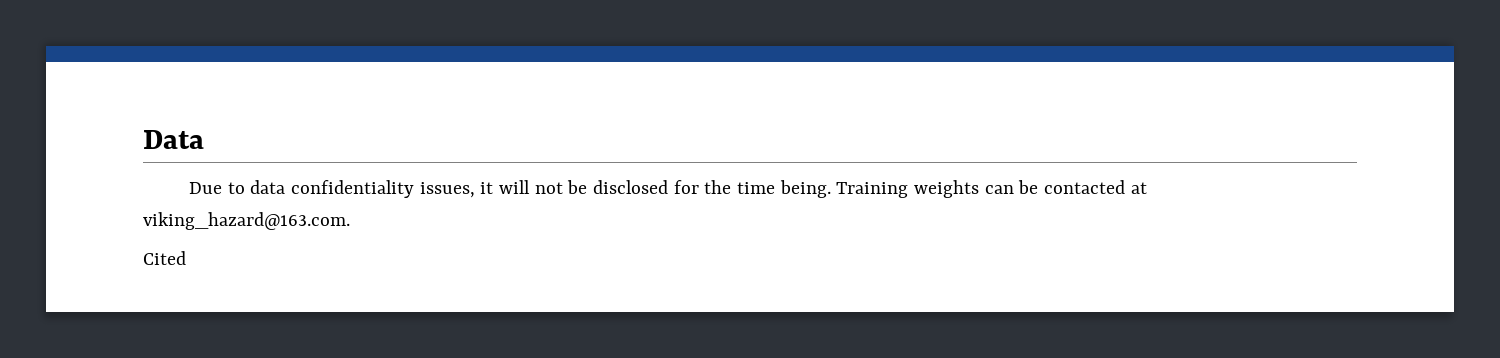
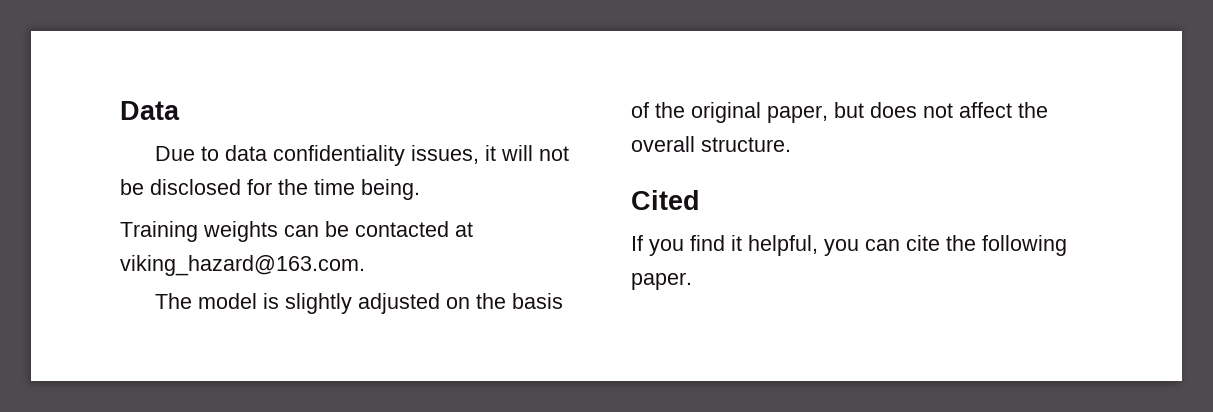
- Due to data confidentiality issues, it will not be disclosed for the time being. Training weights can be contacted at viking_hazard@163.com.
+ Due to data confidentiality issues, it will not be disclosed for the time being.
+ Training weights can be contacted at viking_hazard@163.com.
+ The model is slightly adjusted on the basis of the original paper, but does not affect the overall structure.
  Cited
+ If you find it helpful, you can cite the following paper.

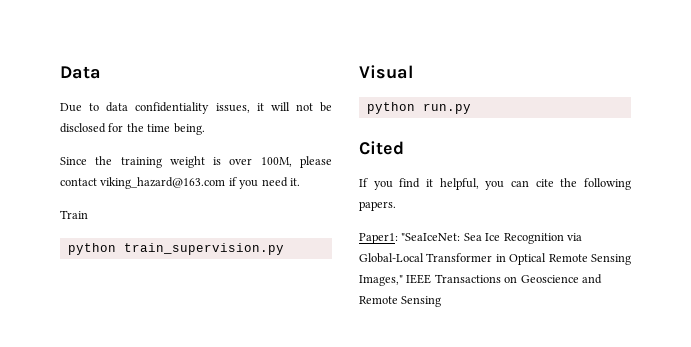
- Training weights can be contacted at viking_hazard@163.com.
- The model is slightly adjusted on the basis of the original paper, but does not affect the overall structure.
+ Since the training weight is over 100M, please contact viking_hazard@163.com if you need it.
+ Train
+ python train_supervision.py
+ Visual
+ python run.py
- If you find it helpful, you can cite the following paper.
+ If you find it helpful, you can cite the following papers.
+ Paper1: "SeaIceNet: Sea Ice Recognition via Global-Local Transformer in Optical Remote Sensing Images," IEEE Transactions on Geoscience and Remote Sensing

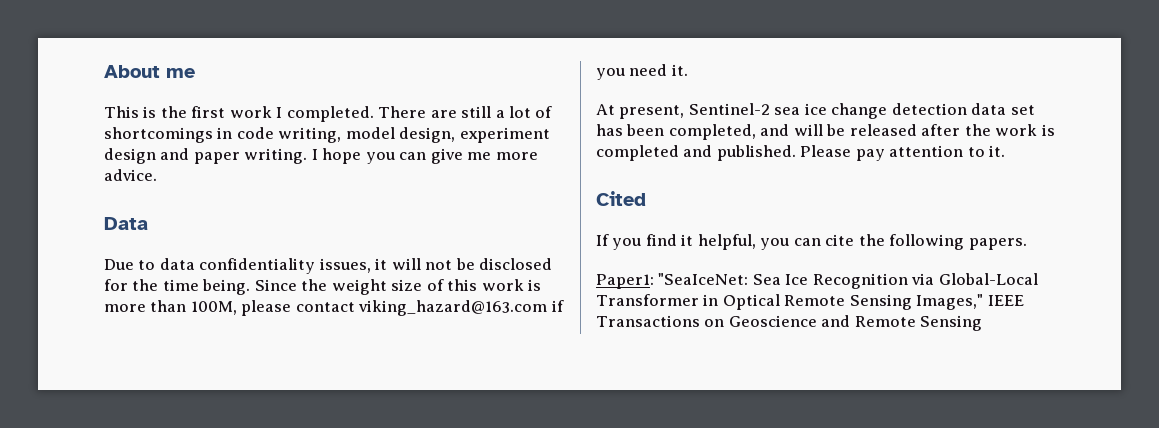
+ About me
+ This is the first work I completed. There are still a lot of shortcomings in code writing, model design, experiment design and paper writing. I hope you can give me more advice.
- Due to data confidentiality issues, it will not be disclosed for the time being.
- Since the training weight is over 100M, please contact viking_hazard@163.com if you need it.
+ Due to data confidentiality issues, it will not be disclosed for the time being. Since the weight size of this work is more than 100M, please contact viking_hazard@163.com if you need it.
- Train
- python train_supervision.py
- Visual
- python run.py
+ At present, Sentinel-2 sea ice change detection data set has been completed, and will be released after the work is completed and published. Please pay attention to it.

